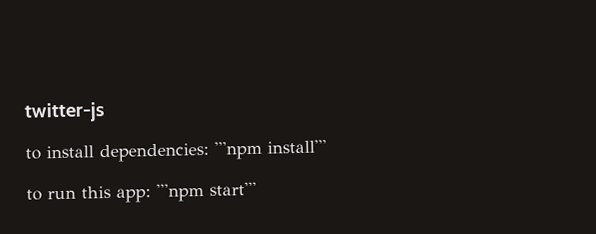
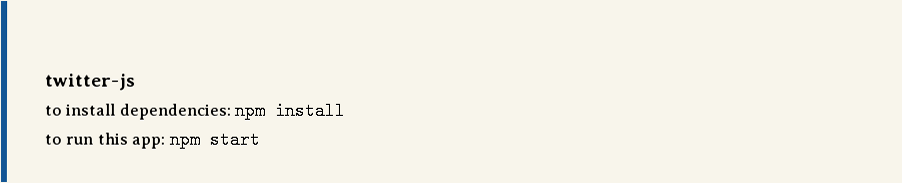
- to install dependencies: '''npm install'''
+ to install dependencies: npm install
- to run this app: '''npm start'''
+ to run this app: npm start

